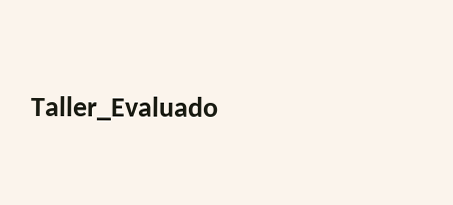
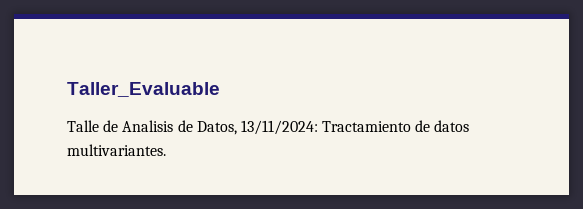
- Taller_Evaluado
+ Taller_Evaluable
+ Talle de Analisis de Datos, 13/11/2024: Tractamiento de datos multivariantes.

